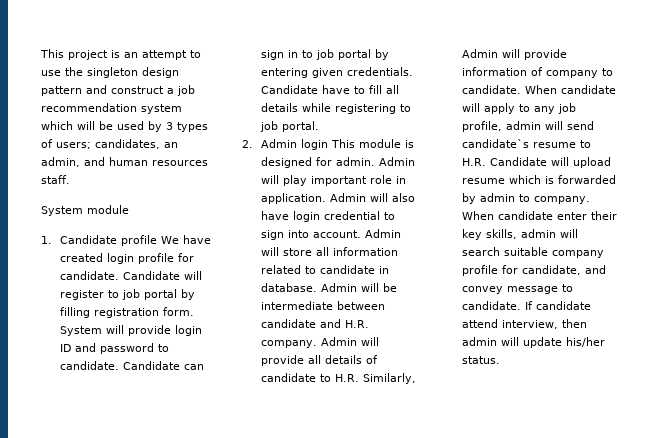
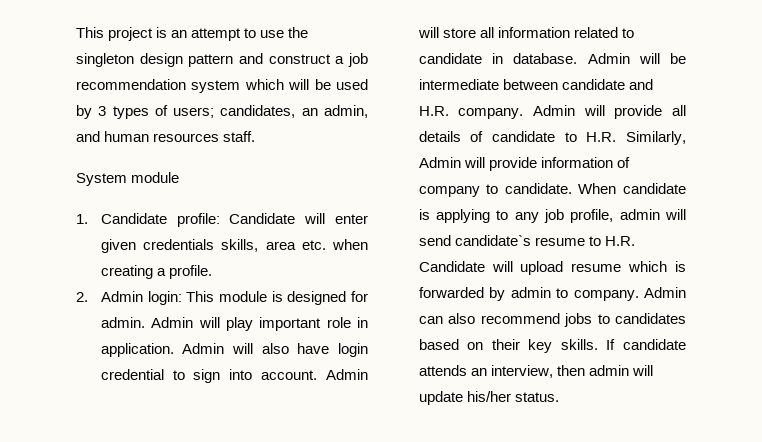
- 1. Candidate profile We have created login profile for candidate. Candidate will register to job portal by filling registration form. System will provide login ID and password to candidate. Candidate can sign in to job portal by entering given credentials. Candidate have to fill all details while registering to job portal.
+ 1. Candidate profile: Candidate will enter given credentials skills, area etc. when creating a profile.
- 2. Admin login This module is designed for admin.
+ 2. Admin login: This module is designed for admin.
- When candidate will apply to any job profile, admin will send candidate`s resume to H.R. Candidate will upload resume which is forwarded by admin to company.
+ When candidate is applying to any job profile, admin will send candidate`s resume to H.R. Candidate will upload resume which is forwarded by admin to company.
- When candidate enter their key skills, admin will search suitable company profile for candidate, and convey message to candidate. If candidate attend interview, then admin will update his/her status.
+ Admin can also recommend jobs to candidates based on their key skills. If candidate attends an interview, then admin will update his/her status.

